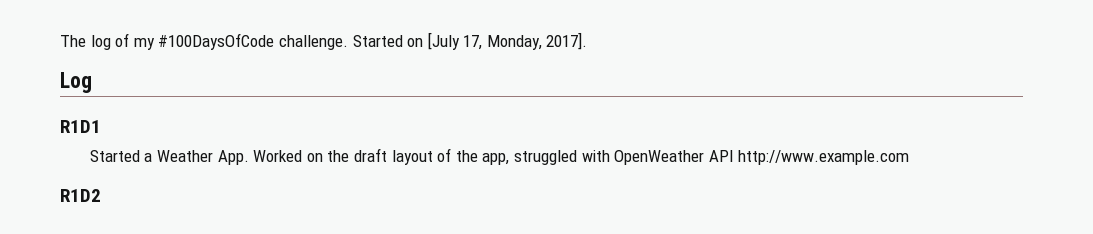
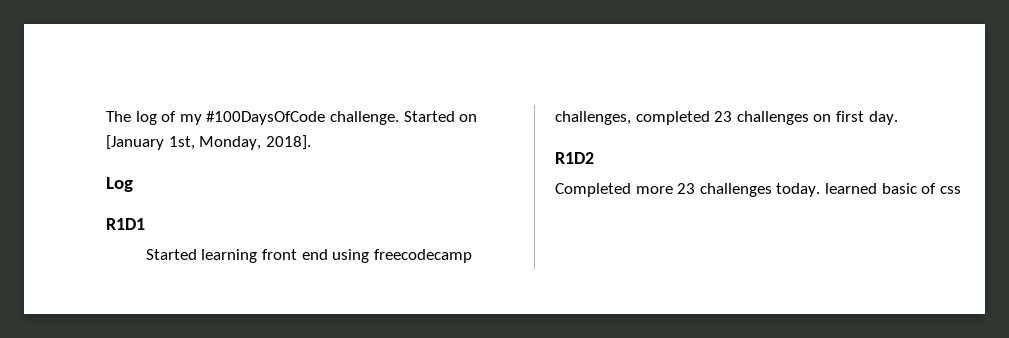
- Started on [July 17, Monday, 2017].
+ Started on [January 1st, Monday, 2018].
- Started a Weather App. Worked on the draft layout of the app, struggled with OpenWeather API http://www.example.com
+ Started learning front end using freecodecamp challenges, completed 23 challenges on first day.
  R1D2
+ Completed more 23 challenges today. learned basic of css

